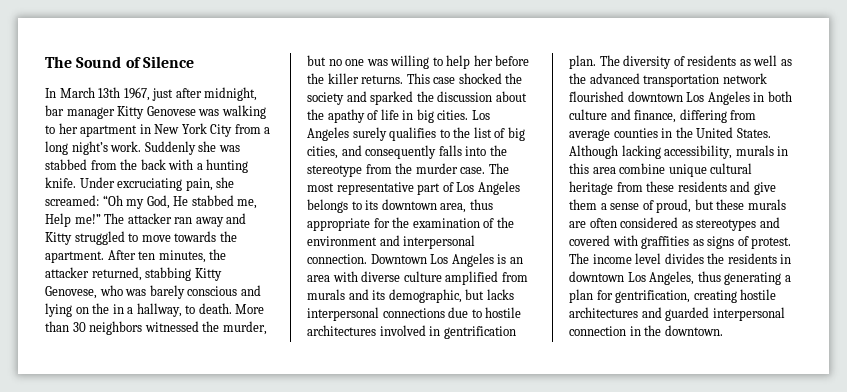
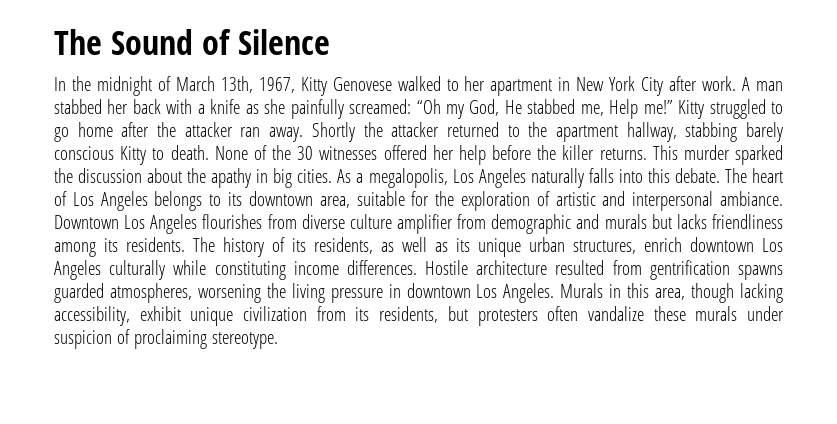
- In March 13th 1967, just after midnight, bar manager Kitty Genovese was walking to her apartment in New York City from a long night’s work. Suddenly she was stabbed from the back with a hunting knife. Under excruciating pain, she screamed: “Oh my God, He stabbed me, Help me!”
+ In the midnight of March 13th, 1967, Kitty Genovese walked to her apartment in New York City after work. A man stabbed her back with a knife as she painfully screamed: “Oh my God, He stabbed me, Help me!”
- The attacker ran away and Kitty struggled to move towards the apartment. After ten minutes, the attacker returned, stabbing Kitty Genovese, who was barely conscious and lying on the in a hallway, to death. More than 30 neighbors witnessed the murder, but no one was willing to help her before the killer returns.
+ Kitty struggled to go home after the attacker ran away. Shortly the attacker returned to the apartment hallway, stabbing barely conscious Kitty to death. None of the 30 witnesses offered her help before the killer returns.
- This case shocked the society and sparked the discussion about the apathy of life in big cities.
+ This murder sparked the discussion about the apathy in big cities.
- Los Angeles surely qualifies to the list of big cities, and consequently falls into the stereotype from the murder case. The most representative part of Los Angeles belongs to its downtown area, thus appropriate for the examination of the environment and interpersonal connection.
+ As a megalopolis, Los Angeles naturally falls into this debate. The heart of Los Angeles belongs to its downtown area, suitable for the exploration of artistic and interpersonal ambiance.
- Downtown Los Angeles is an area with diverse culture amplified from murals and its demographic, but lacks interpersonal connections due to hostile architectures involved in gentrification plan. The diversity of residents as well as the advanced transportation network flourished downtown Los Angeles in both culture and finance, differing from average counties in the United States. Although lacking accessibility, murals in this area combine unique cultural heritage from these residents and give them a sense of proud, but these murals are often considered as stereotypes and covered with graffities as signs of protest. The income level divides the residents in downtown Los Angeles, thus generating a plan for gentrification, creating hostile architectures and guarded interpersonal connection in the downtown.
+ Downtown Los Angeles flourishes from diverse culture amplifier from demographic and murals but lacks friendliness among its residents. The history of its residents, as well as its unique urban structures, enrich downtown Los Angeles culturally while constituting income differences. Hostile architecture resulted from gentrification spawns guarded atmospheres, worsening the living pressure in downtown Los Angeles. Murals in this area, though lacking accessibility, exhibit unique civilization from its residents, but protesters often vandalize these murals under suspicion of proclaiming stereotype.

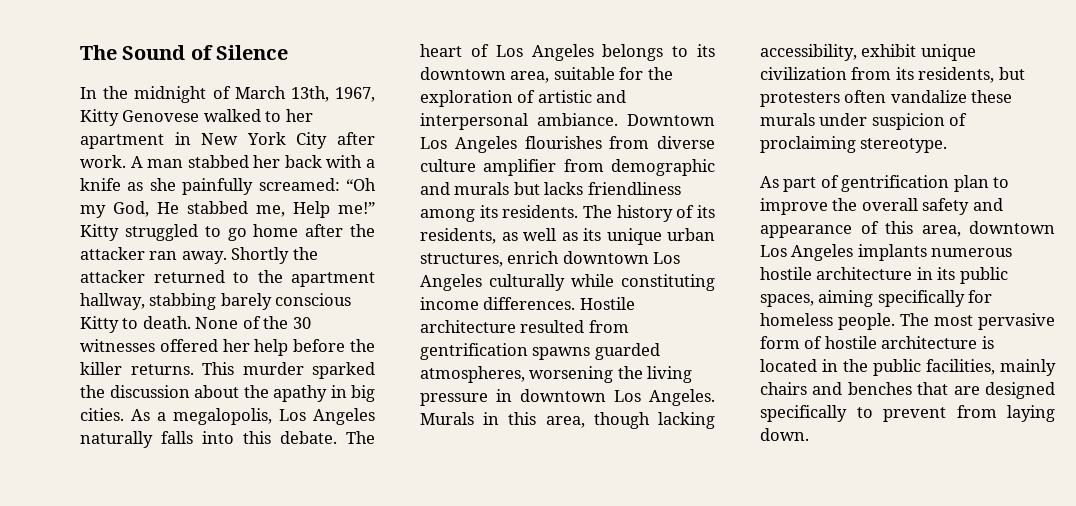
+ As part of gentrification plan to improve the overall safety and appearance of this area, downtown Los Angeles implants numerous hostile architecture in its public spaces, aiming specifically for homeless people. The most pervasive form of hostile architecture is located in the public facilities, mainly chairs and benches that are designed specifically to prevent from laying down.

